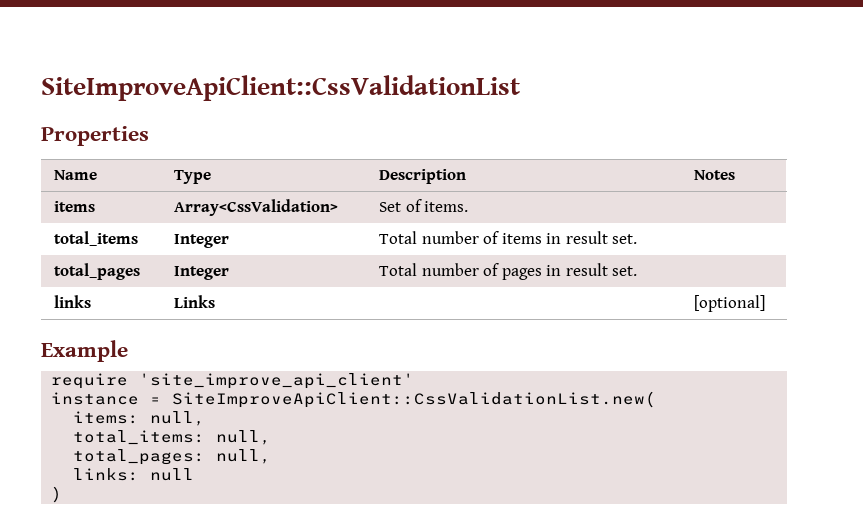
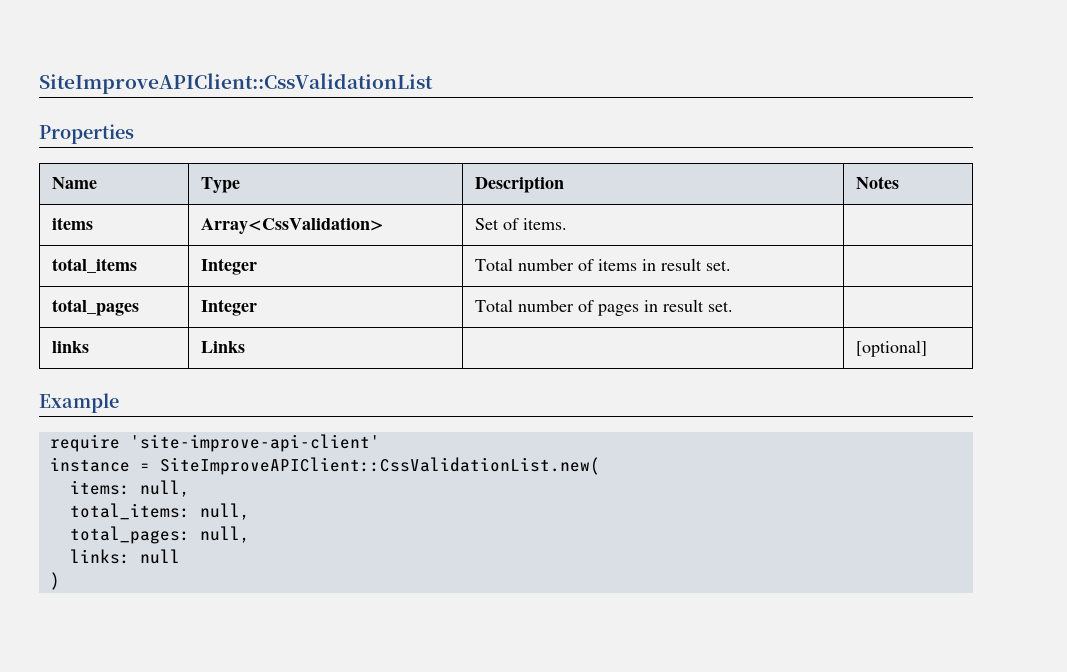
- SiteImproveApiClient::CssValidationList
+ SiteImproveAPIClient::CssValidationList
- require 'site_improve_api_client'
+ require 'site-improve-api-client'
- instance = SiteImproveApiClient::CssValidationList.new(
+ instance = SiteImproveAPIClient::CssValidationList.new(

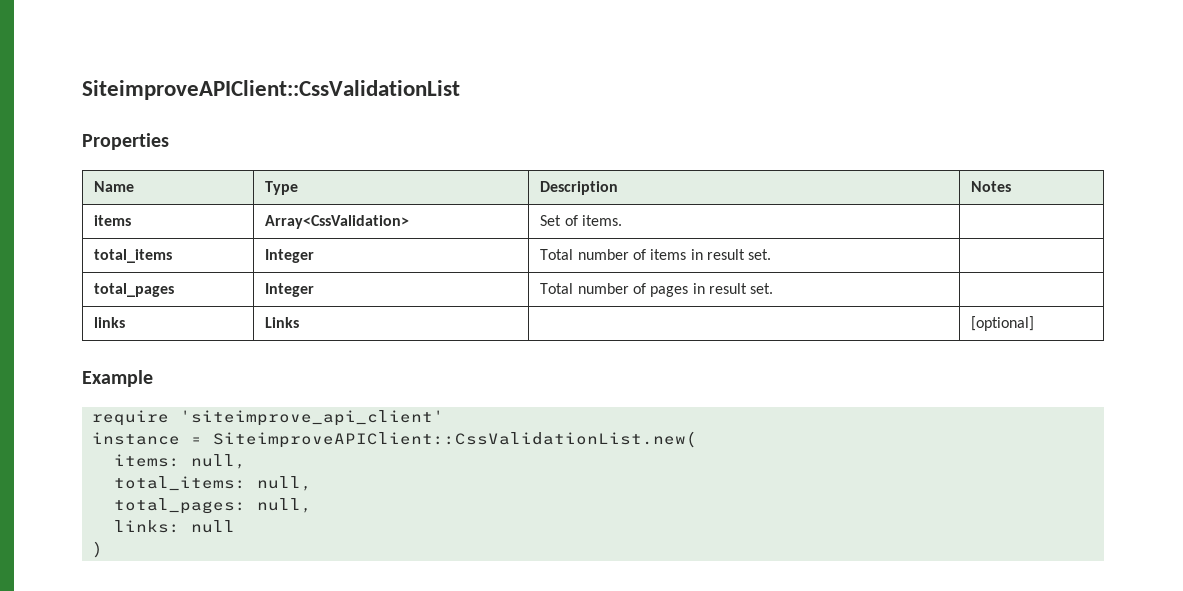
- SiteImproveAPIClient::CssValidationList
+ SiteimproveAPIClient::CssValidationList
- require 'site-improve-api-client'
+ require 'siteimprove_api_client'
- instance = SiteImproveAPIClient::CssValidationList.new(
+ instance = SiteimproveAPIClient::CssValidationList.new(

